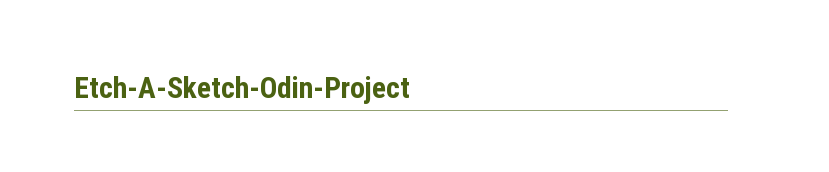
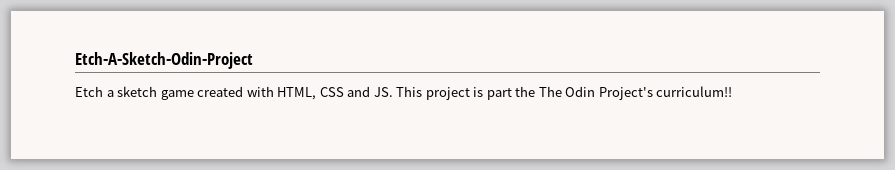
+ Etch a sketch game created with HTML, CSS and JS. This project is part the The Odin Project's curriculum!!

